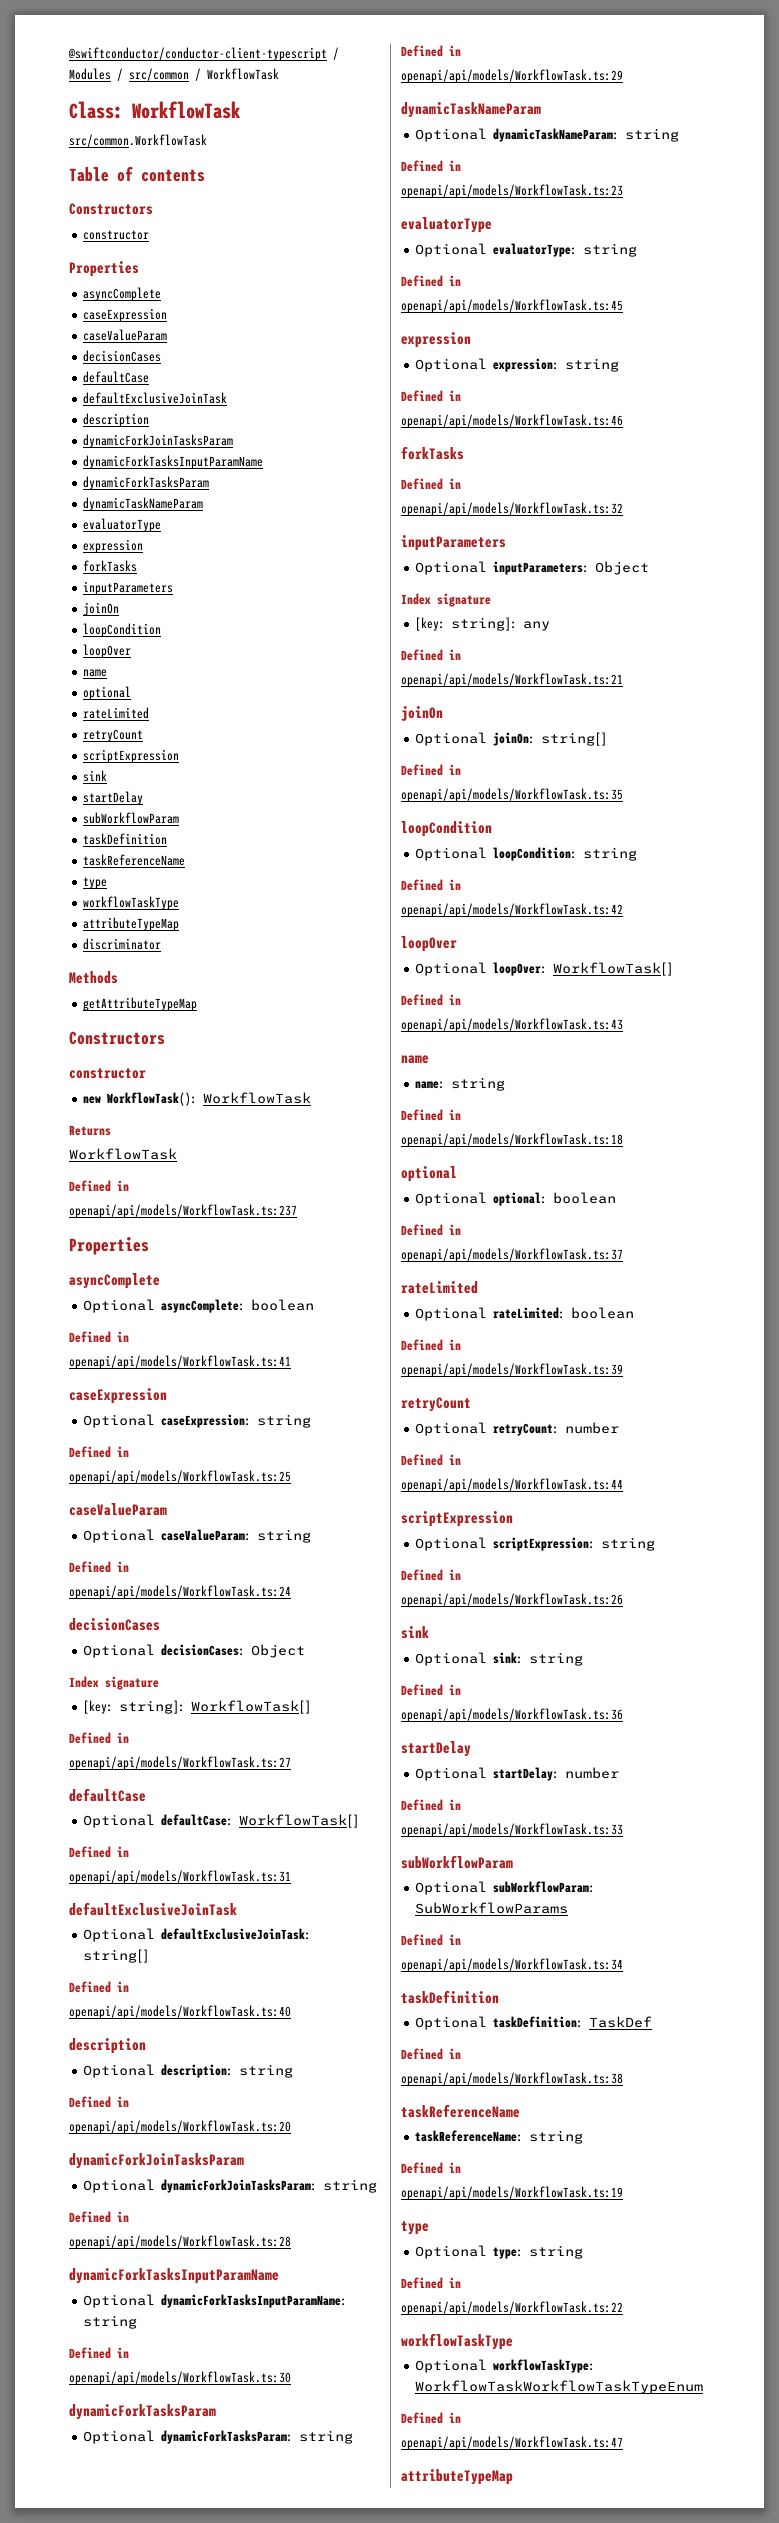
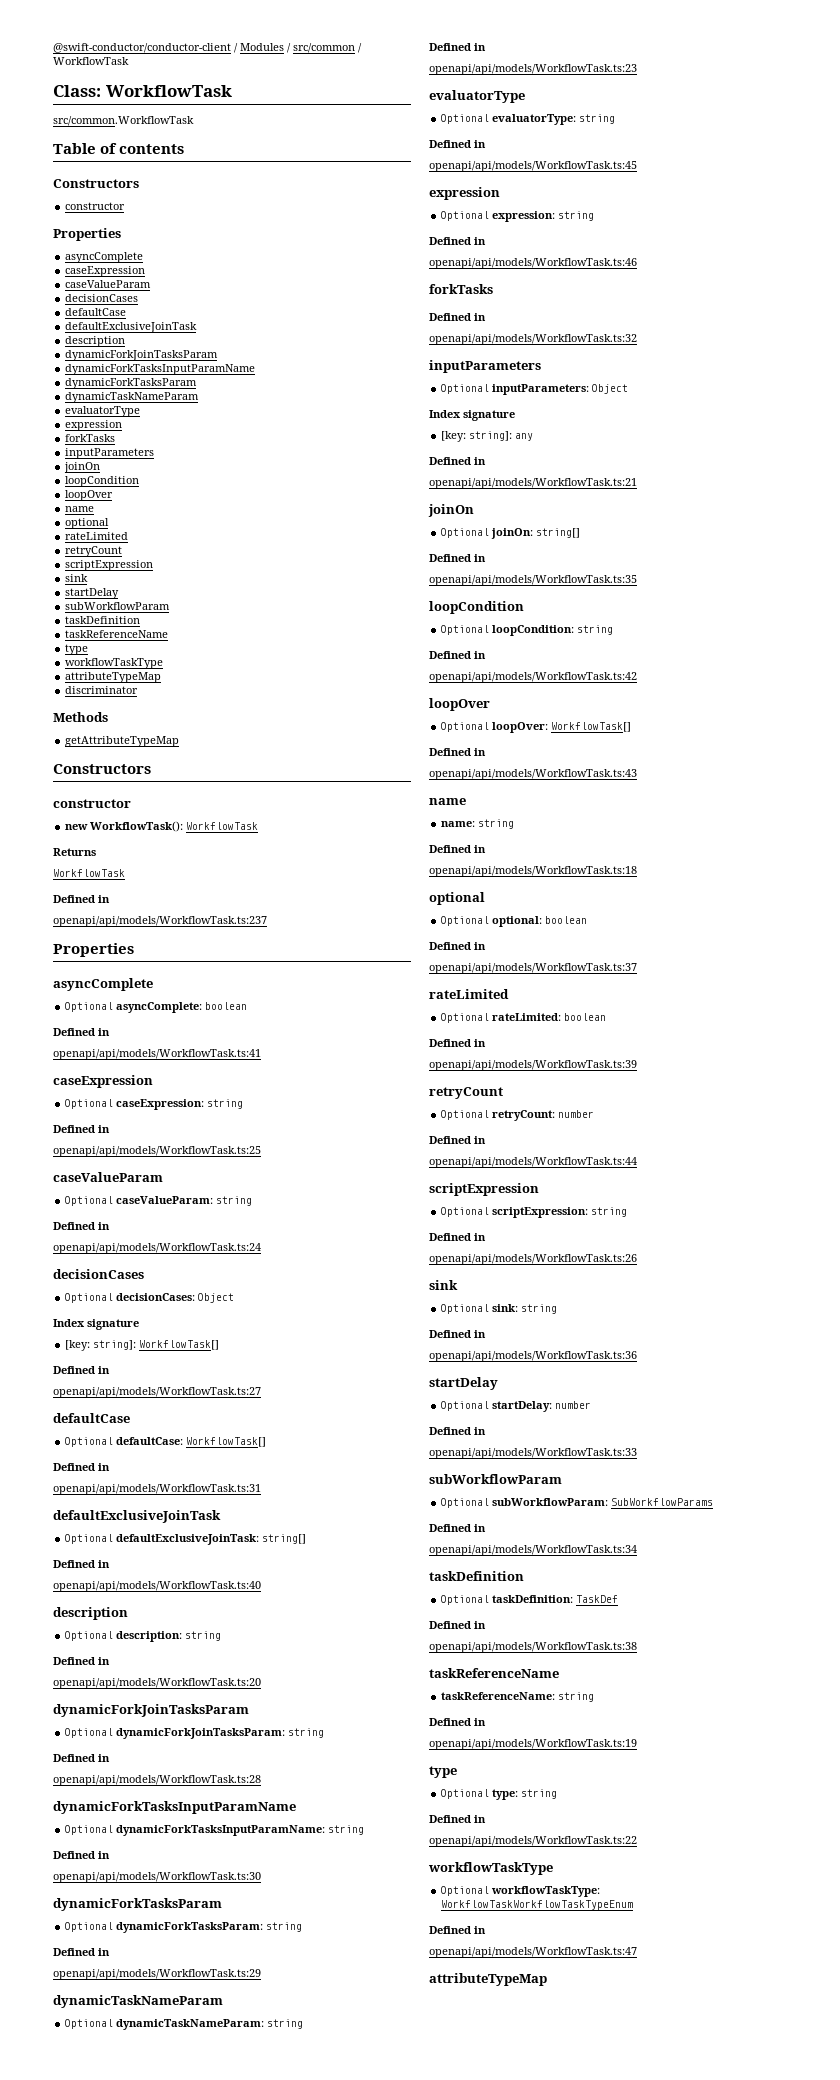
- @swiftconductor/conductor-client-typescript / Modules / src/common / WorkflowTask
+ @swift-conductor/conductor-client / Modules / src/common / WorkflowTask

